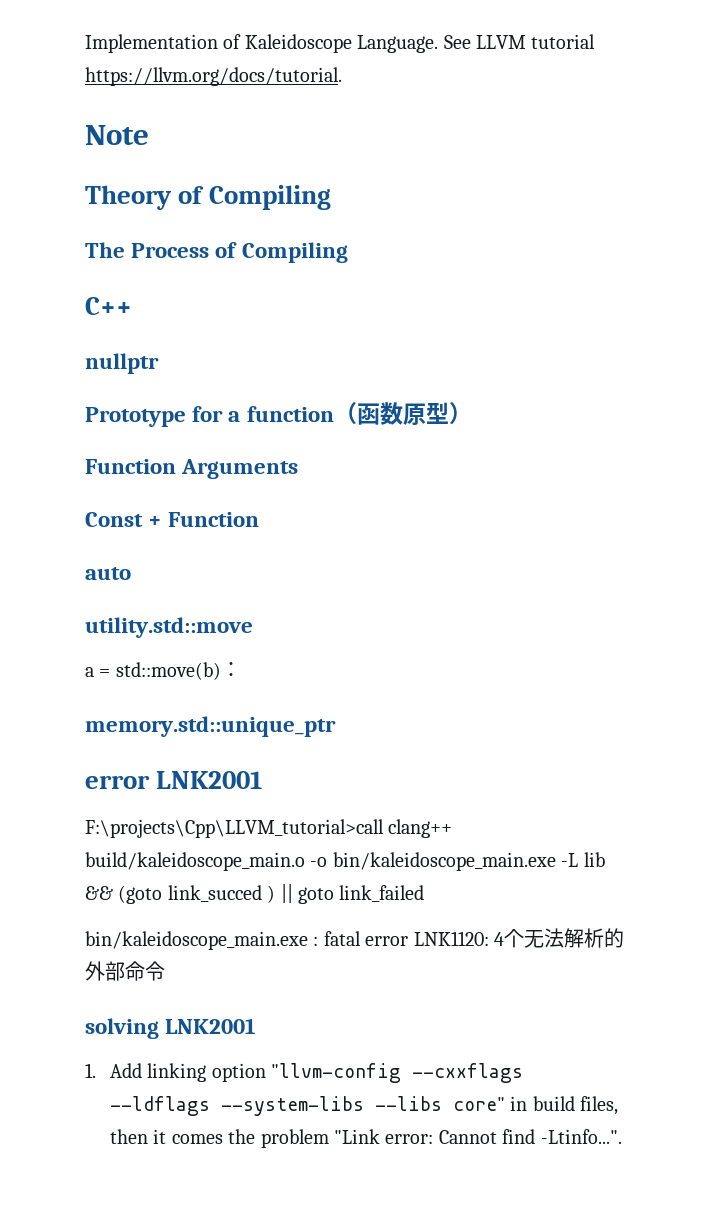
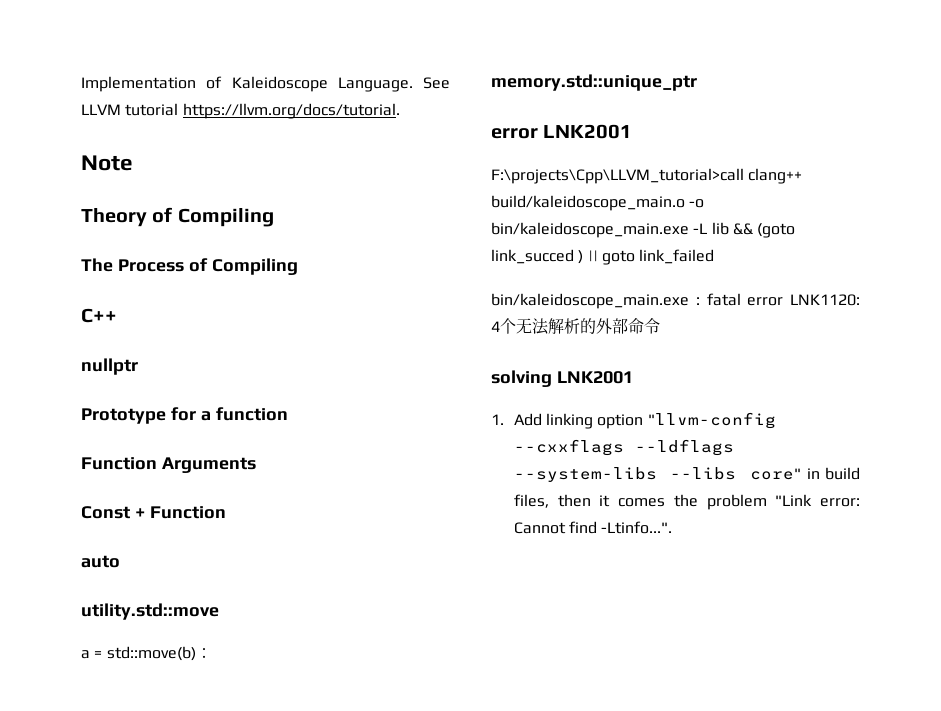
- Prototype for a function（函数原型）
+ Prototype for a function

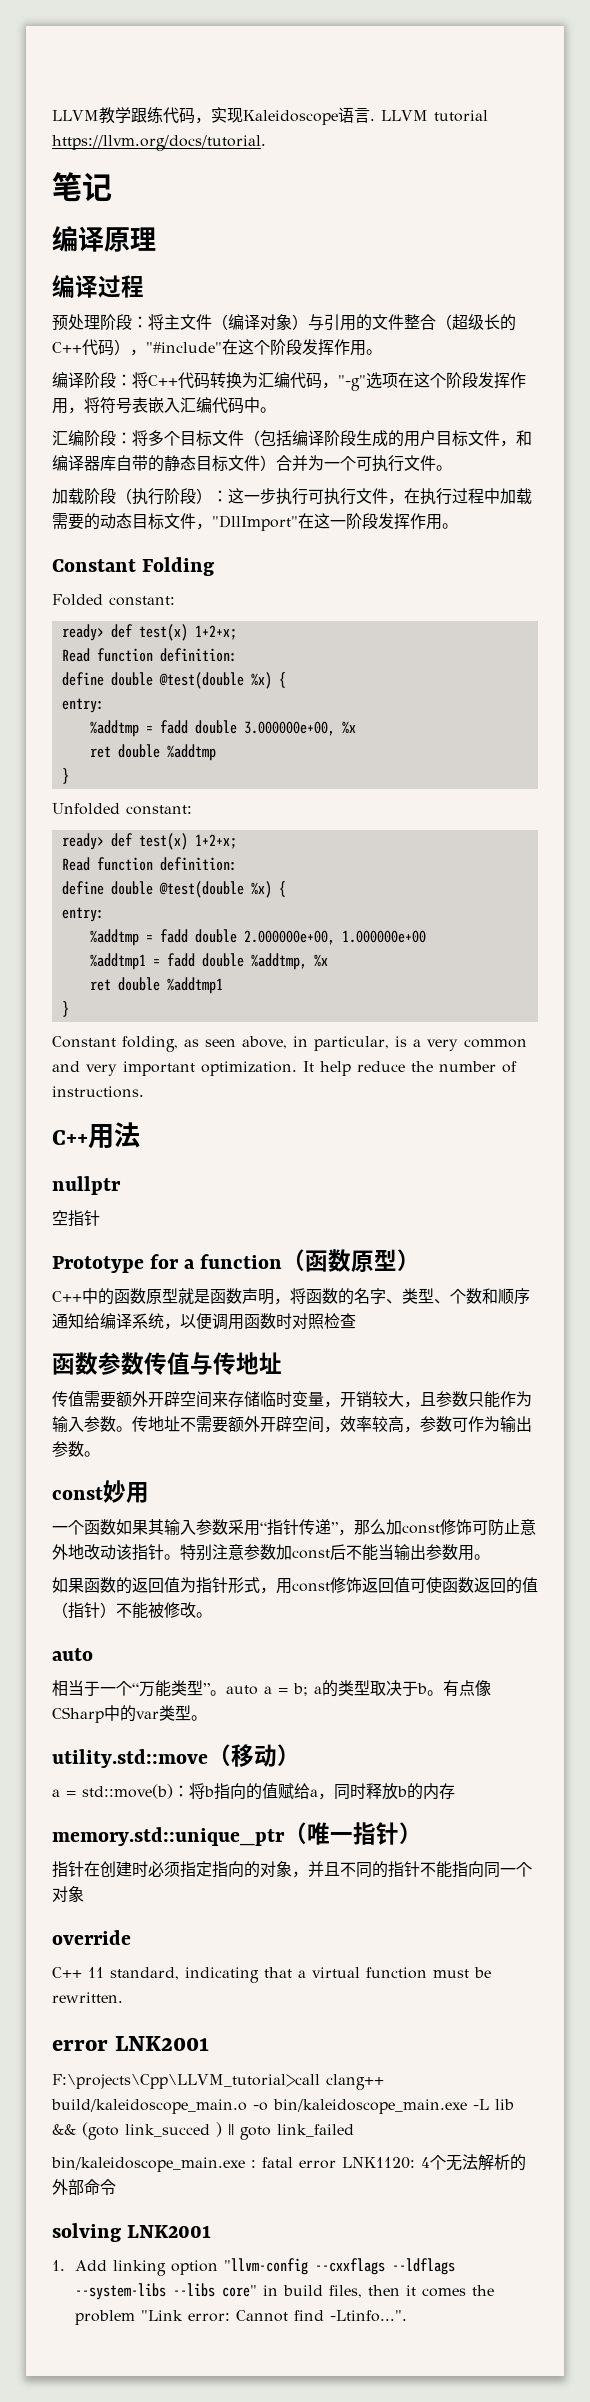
- Implementation of Kaleidoscope Language. See LLVM tutorial https://llvm.org/docs/tutorial.
- Note
- Theory of Compiling
- The Process of Compiling
- C++
+ LLVM教学跟练代码，实现Kaleidoscope语言. LLVM tutorial https://llvm.org/docs/tutorial.
+ 笔记
+ 编译原理
+ 编译过程
+ 预处理阶段：将主文件（编译对象）与引用的文件整合（超级长的C++代码），"#include"在这个阶段发挥作用。
+ 编译阶段：将C++代码转换为汇编代码，"-g"选项在这个阶段发挥作用，将符号表嵌入汇编代码中。
+ 汇编阶段：将多个目标文件（包括编译阶段生成的用户目标文件，和编译器库自带的静态目标文件）合并为一个可执行文件。
+ 加载阶段（执行阶段）：这一步执行可执行文件，在执行过程中加载需要的动态目标文件，"DllImport"在这一阶段发挥作用。
+ Constant Folding
+ Folded constant:
+ ready> def test(x) 1+2+x;
+ Read function definition:
+ define double @test(double %x) {
+ entry:
+ %addtmp = fadd double 3.000000e+00, %x
+ ret double %addtmp
+ }
+ Unfolded constant:
+ ready> def test(x) 1+2+x;
+ Read function definition:
+ define double @test(double %x) {
+ entry:
+ %addtmp = fadd double 2.000000e+00, 1.000000e+00
+ %addtmp1 = fadd double %addtmp, %x
+ ret double %addtmp1
+ }
+ Constant folding, as seen above, in particular, is a very common and very important optimization. It help reduce the number of instructions.
+ C++用法
+ 空指针
- Prototype for a function
- Function Arguments
- Const + Function
+ Prototype for a function（函数原型）
+ C++中的函数原型就是函数声明，将函数的名字、类型、个数和顺序通知给编译系统，以便调用函数时对照检查
+ 函数参数传值与传地址
+ 传值需要额外开辟空间来存储临时变量，开销较大，且参数只能作为输入参数。传地址不需要额外开辟空间，效率较高，参数可作为输出参数。
+ const妙用
+ 一个函数如果其输入参数采用“指针传递”，那么加const修饰可防止意外地改动该指针。特别注意参数加const后不能当输出参数用。
+ 如果函数的返回值为指针形式，用const修饰返回值可使函数返回的值（指针）不能被修改。
  auto
+ 相当于一个“万能类型”。auto a = b; a的类型取决于b。有点像CSharp中的var类型。
- utility.std::move
+ utility.std::move（移动）
- a = std::move(b)：
- memory.std::unique_ptr
+ a = std::move(b)：将b指向的值赋给a，同时释放b的内存
+ memory.std::unique_ptr（唯一指针）
+ 指针在创建时必须指定指向的对象，并且不同的指针不能指向同一个对象
+ override
+ C++ 11 standard, indicating that a virtual function must be rewritten.

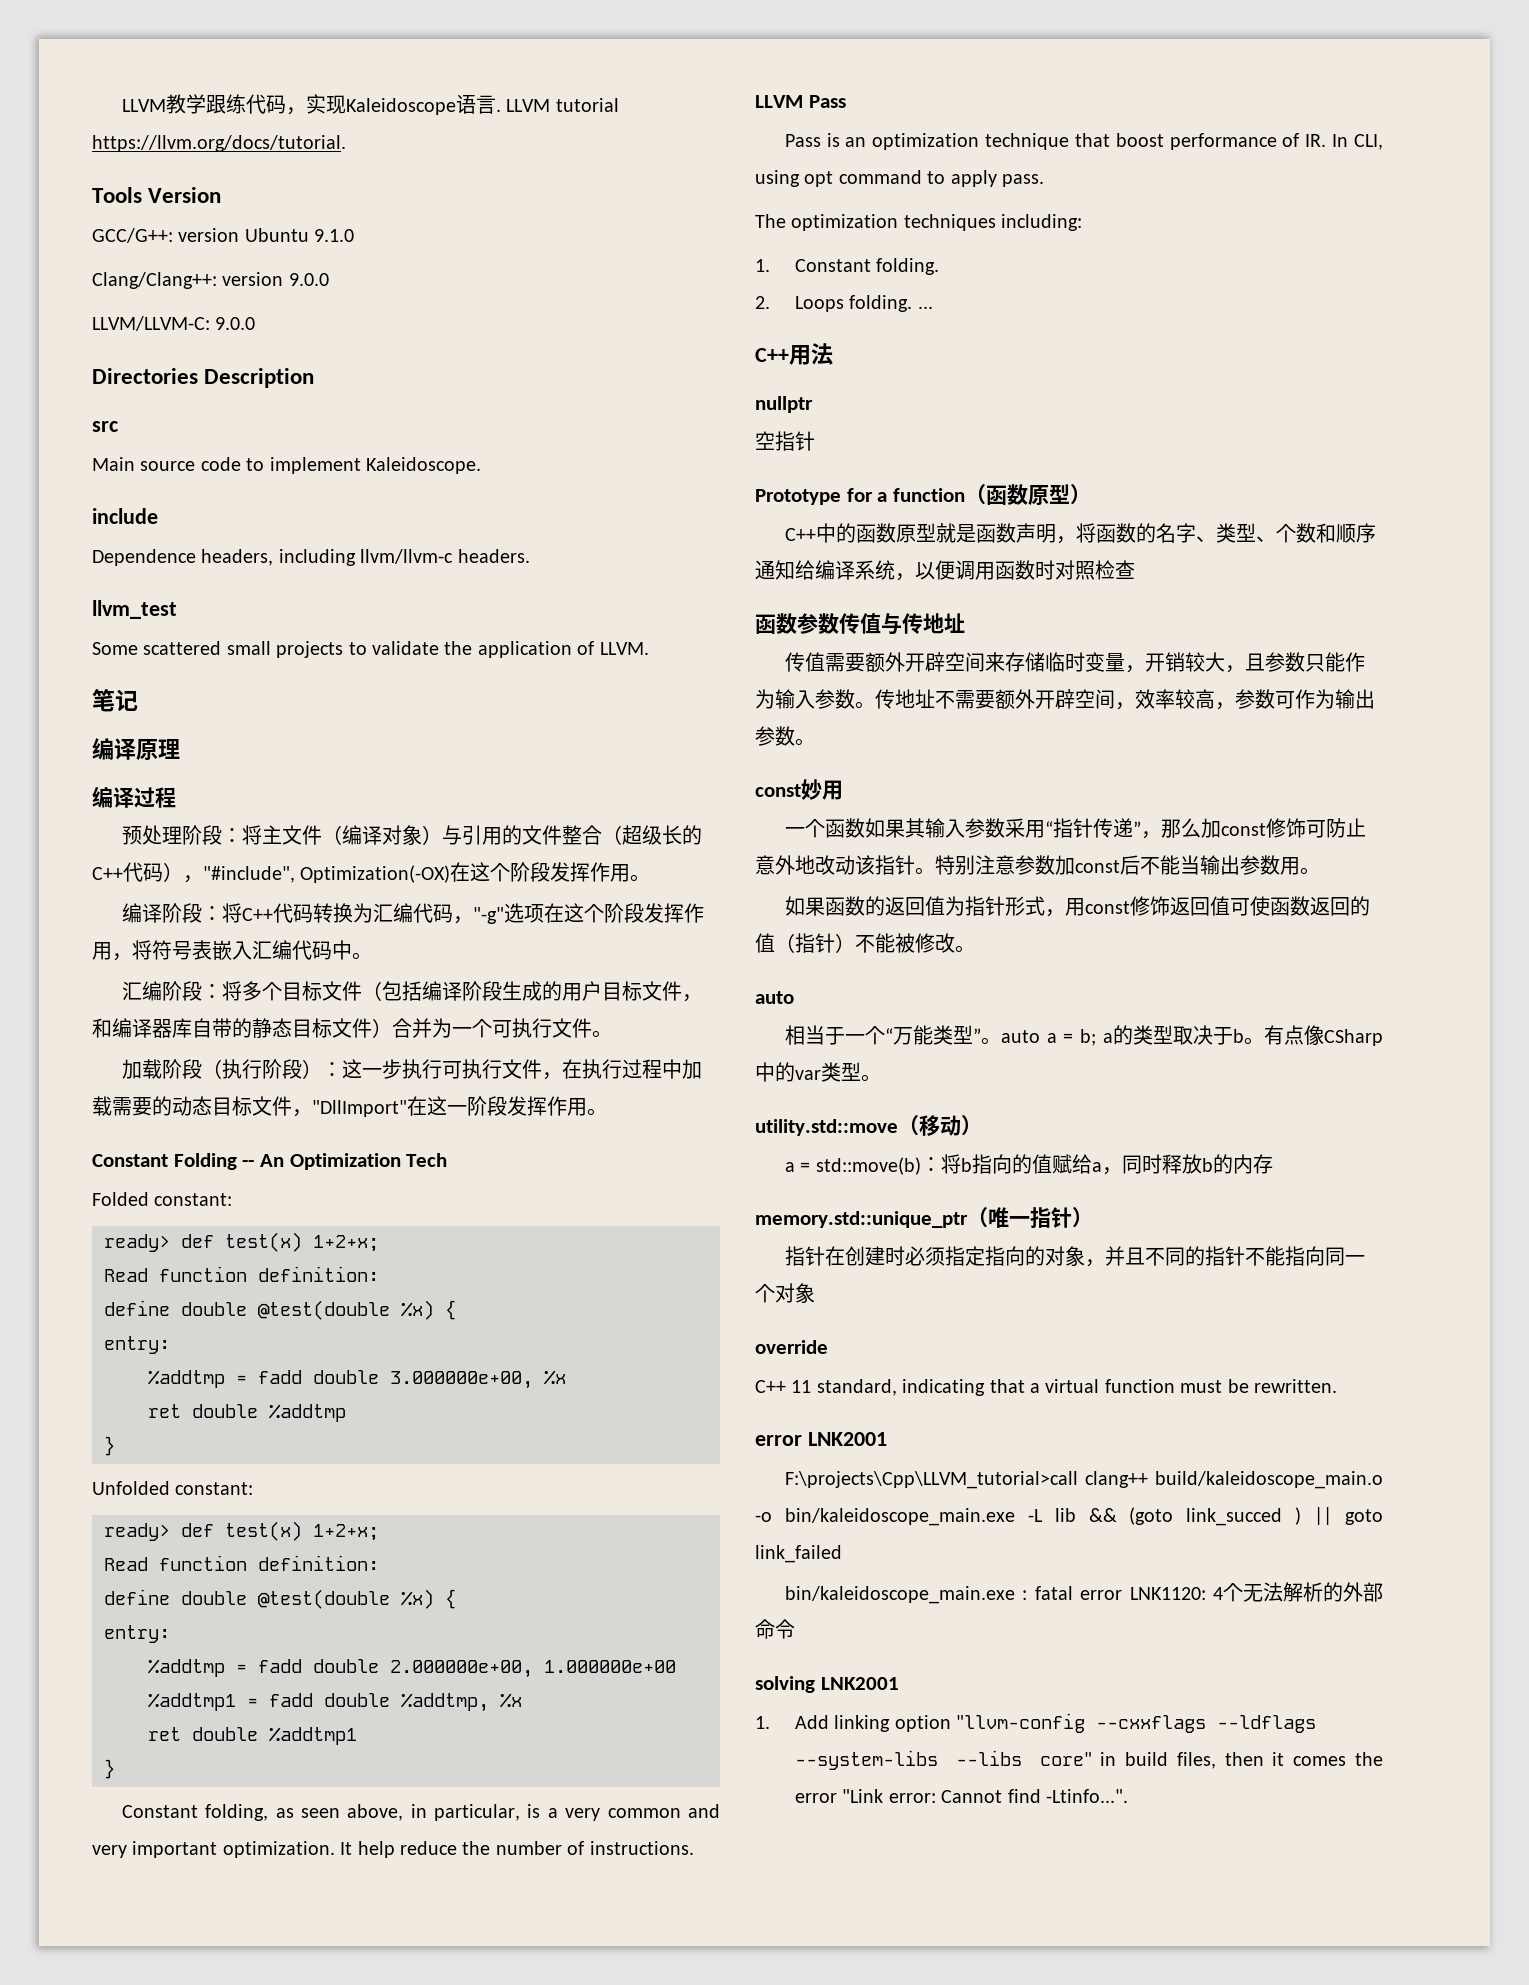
+ Tools Version
+ GCC/G++: version Ubuntu 9.1.0
+ Clang/Clang++: version 9.0.0
+ LLVM/LLVM-C: 9.0.0
+ Directories Description
+ src
+ Main source code to implement Kaleidoscope.
+ include
+ Dependence headers, including llvm/llvm-c headers.
+ llvm_test
+ Some scattered small projects to validate the application of LLVM.
- 预处理阶段：将主文件（编译对象）与引用的文件整合（超级长的C++代码），"#include"在这个阶段发挥作用。
+ 预处理阶段：将主文件（编译对象）与引用的文件整合（超级长的C++代码），"#include", Optimization(-OX)在这个阶段发挥作用。
- Constant Folding
+ Constant Folding -- An Optimization Tech
+ LLVM Pass
+ Pass is an optimization technique that boost performance of IR. In CLI, using opt command to apply pass.
+ The optimization techniques including:
+ 1. Constant folding.
+ 2. Loops folding. ...
- 1. Add linking option "llvm-config --cxxflags --ldflags --system-libs --libs core" in build files, then it comes the problem "Link error: Cannot find -Ltinfo...".
+ 1. Add linking option "llvm-config --cxxflags --ldflags --system-libs --libs core" in build files, then it comes the error "Link error: Cannot find -Ltinfo...".

